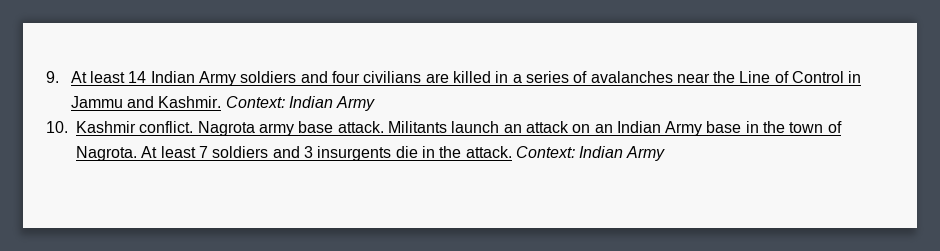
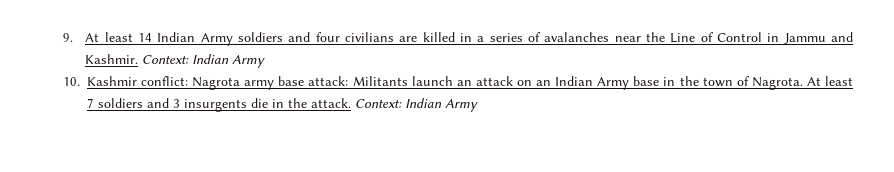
- 10. Kashmir conflict. Nagrota army base attack. Militants launch an attack on an Indian Army base in the town of Nagrota.
+ 10. Kashmir conflict: Nagrota army base attack: Militants launch an attack on an Indian Army base in the town of Nagrota.

